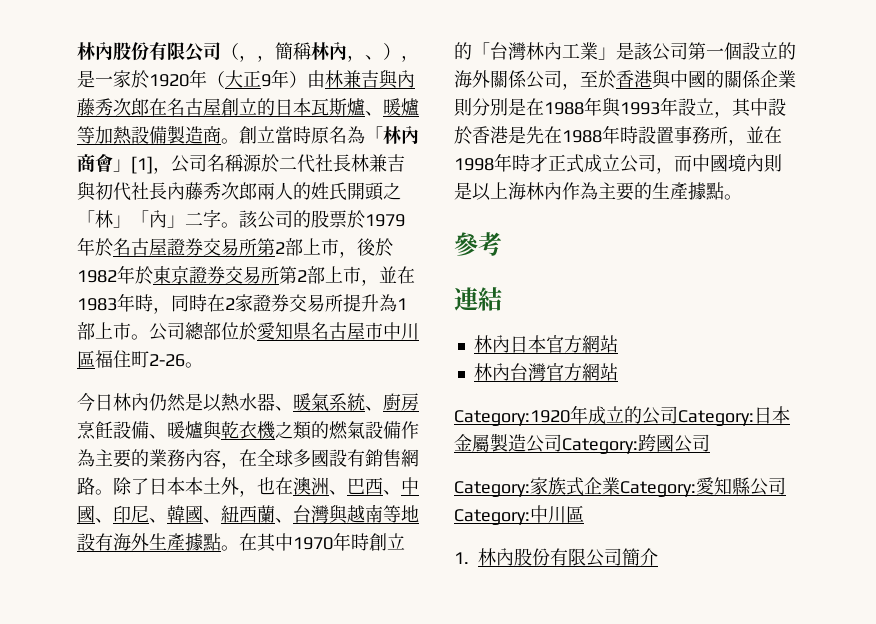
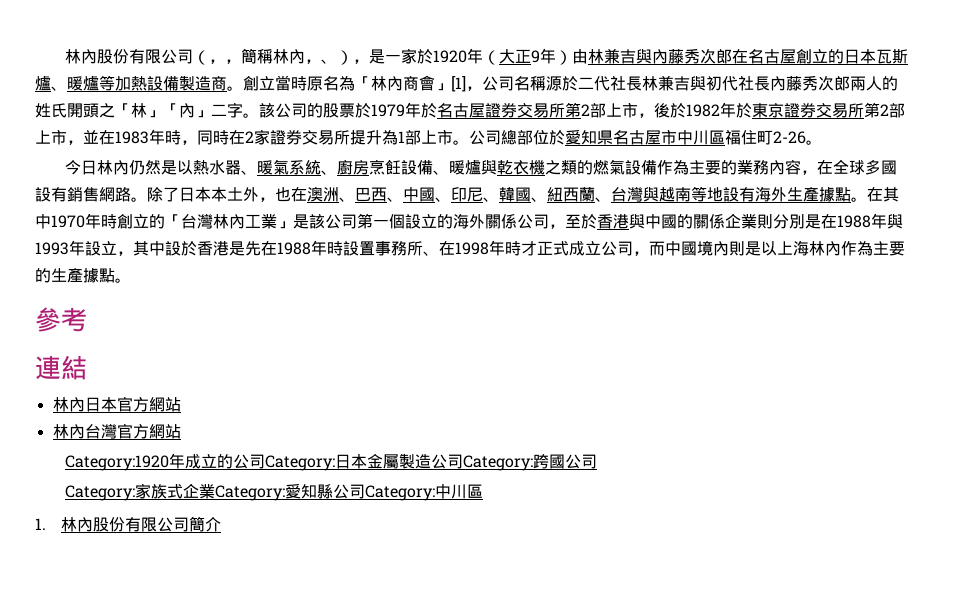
- 在其中1970年時創立的「台灣林內工業」是該公司第一個設立的海外關係公司，至於香港與中國的關係企業則分別是在1988年與1993年設立，其中設於香港是先在1988年時設置事務所，並在1998年時才正式成立公司，而中國境內則是以上海林內作為主要的生產據點。
+ 在其中1970年時創立的「台灣林內工業」是該公司第一個設立的海外關係公司，至於香港與中國的關係企業則分別是在1988年與1993年設立，其中設於香港是先在1988年時設置事務所、在1998年時才正式成立公司，而中國境內則是以上海林內作為主要的生產據點。

